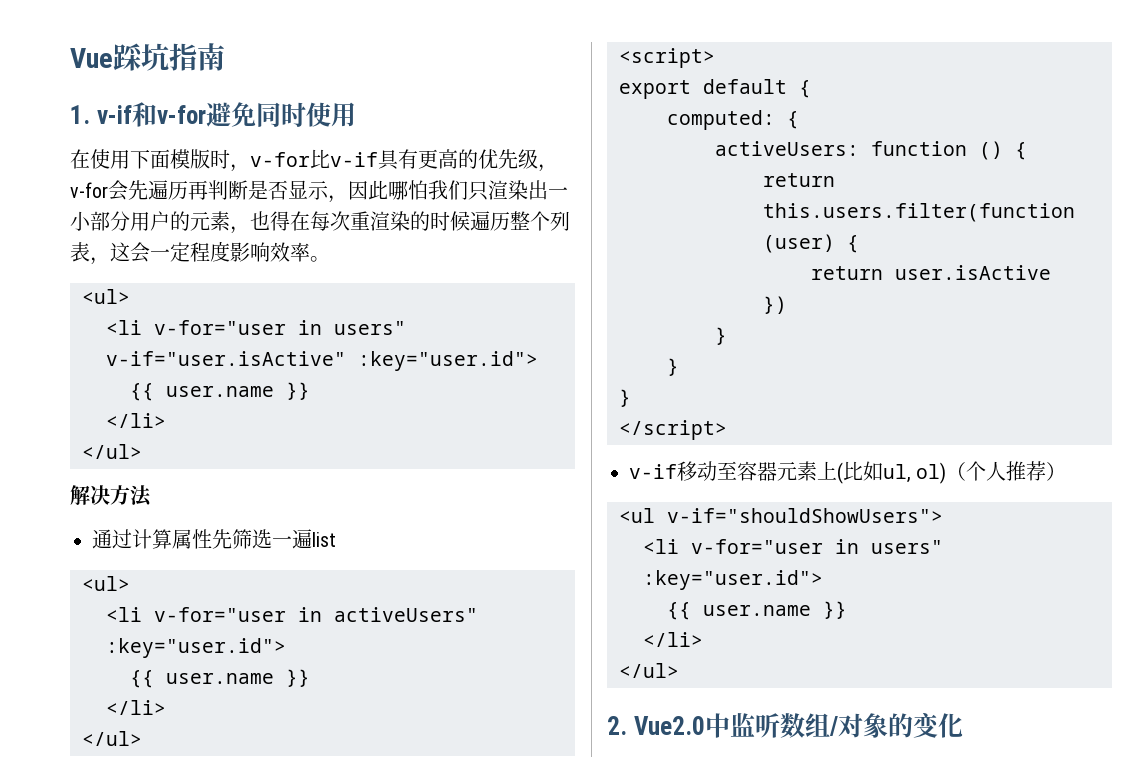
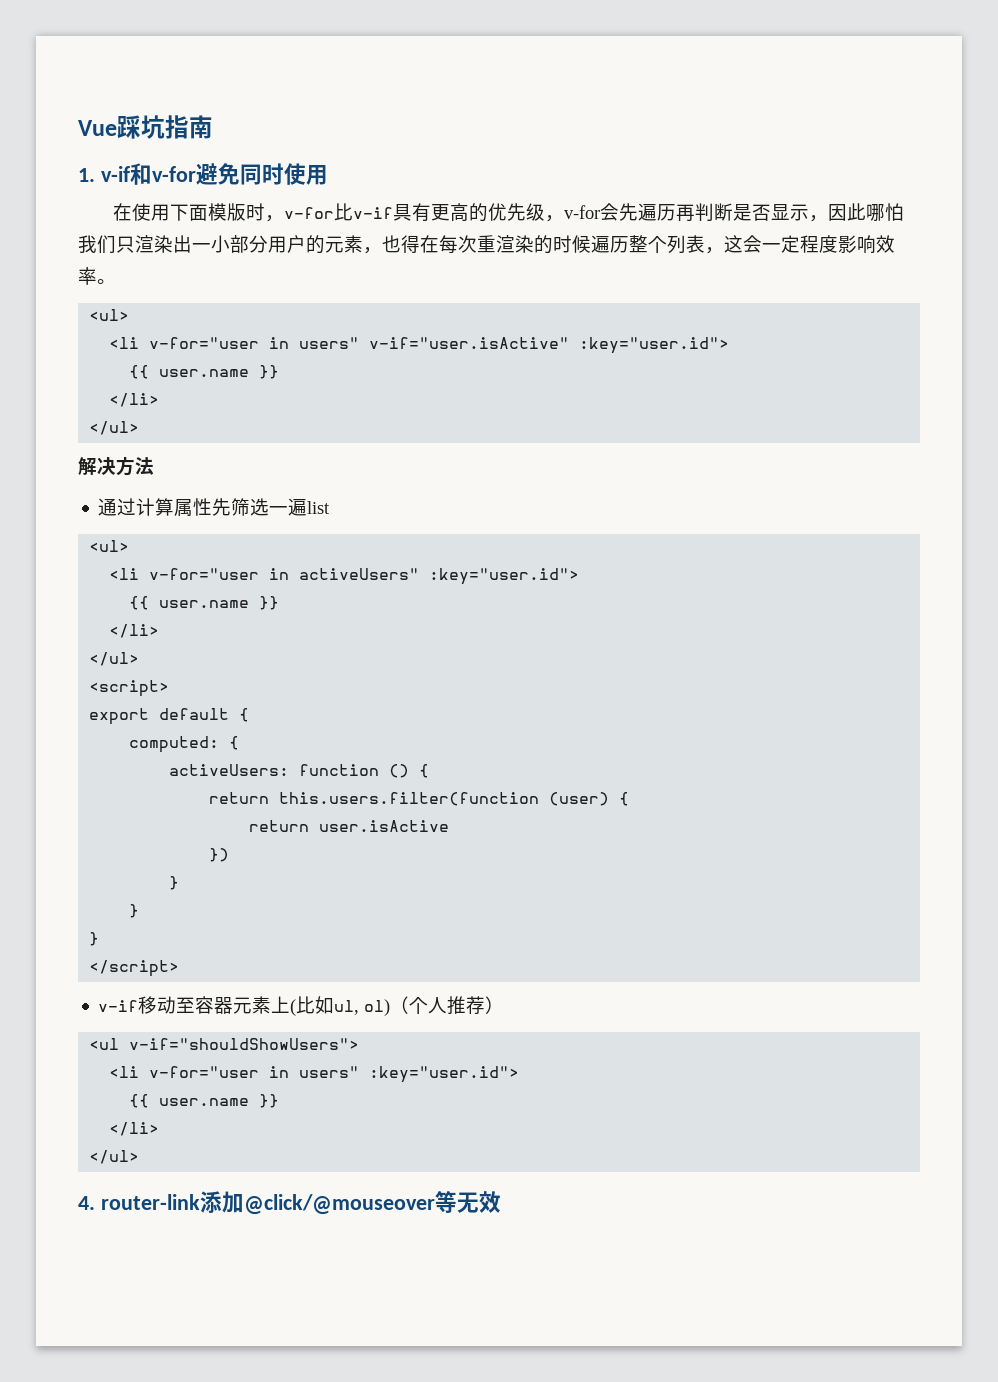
- 2. Vue2.0中监听数组/对象的变化
+ 4. router-link添加@click/@mouseover等无效

